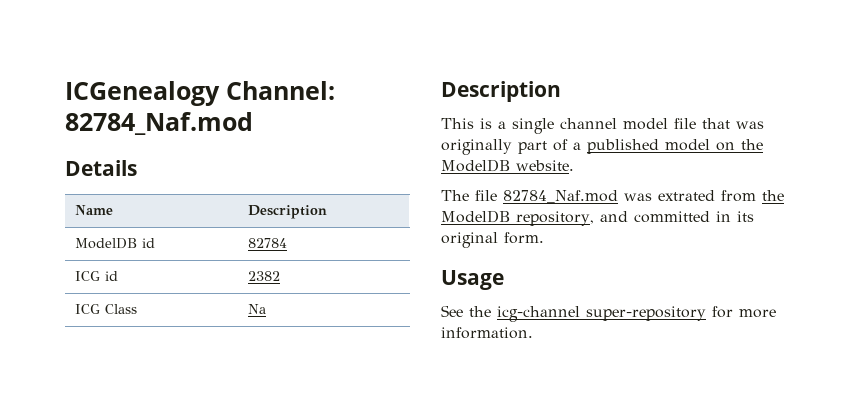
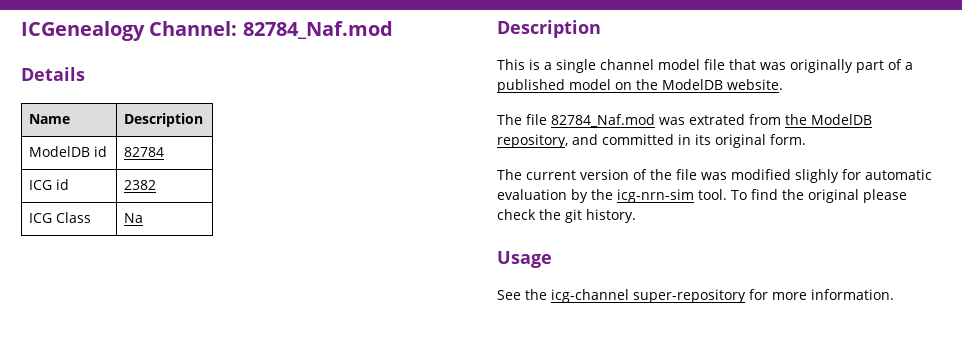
+ The current version of the file was modified slighly for automatic evaluation by the icg-nrn-sim tool. To find the original please check the git history.

